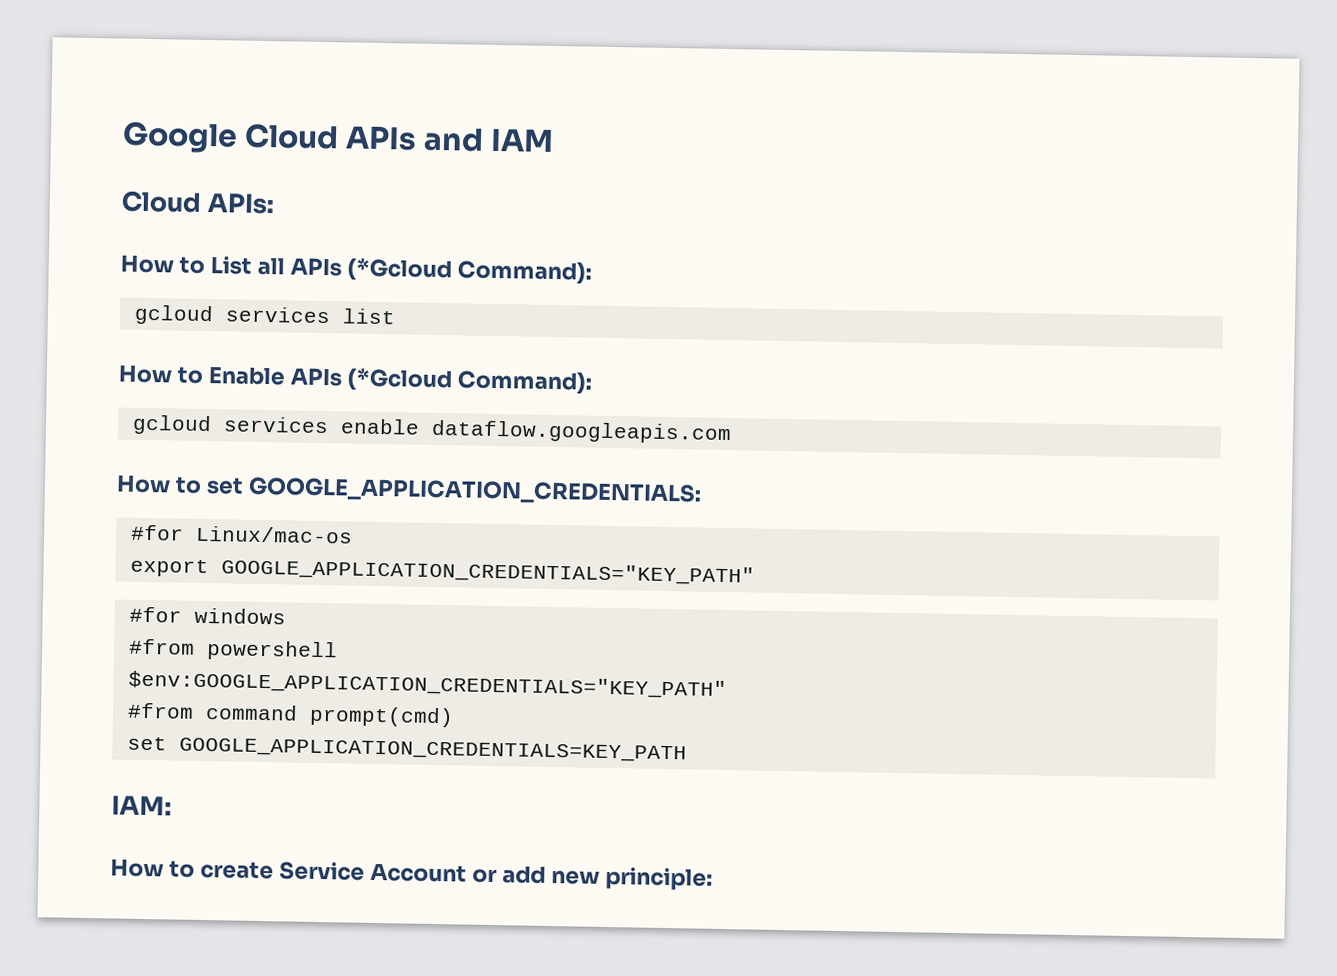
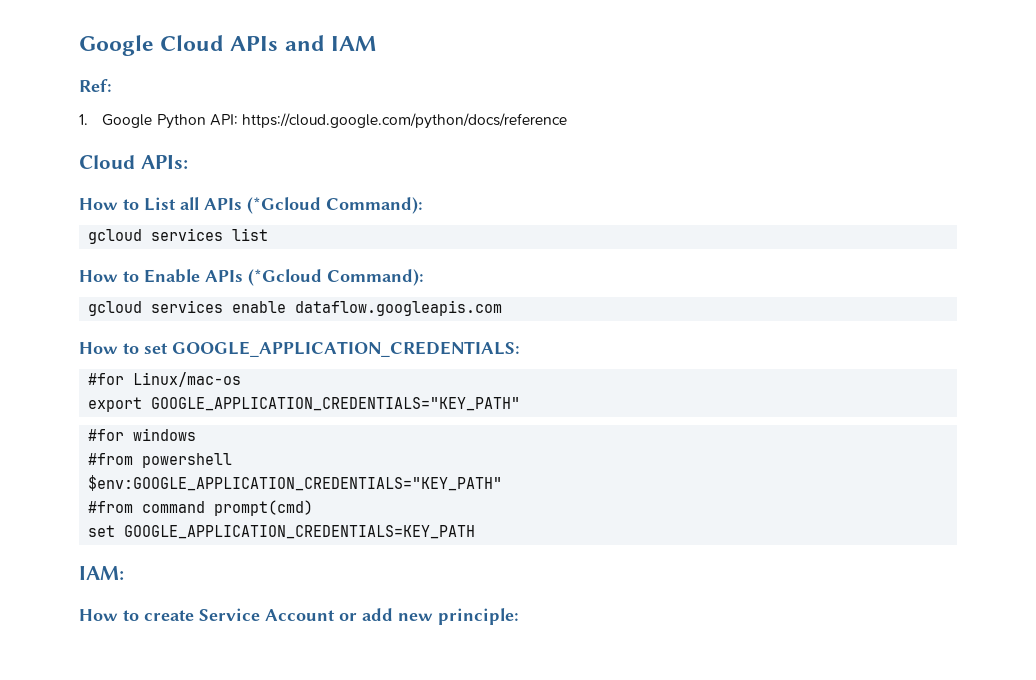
+ Ref:
+ 1. Google Python API: https://cloud.google.com/python/docs/reference

